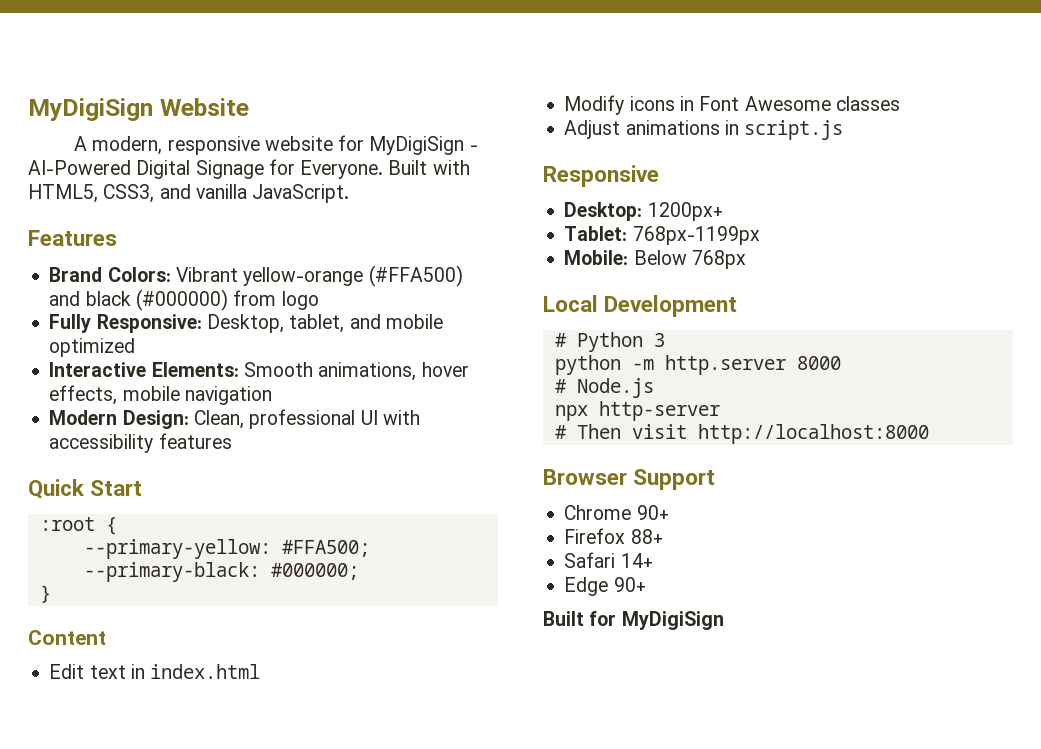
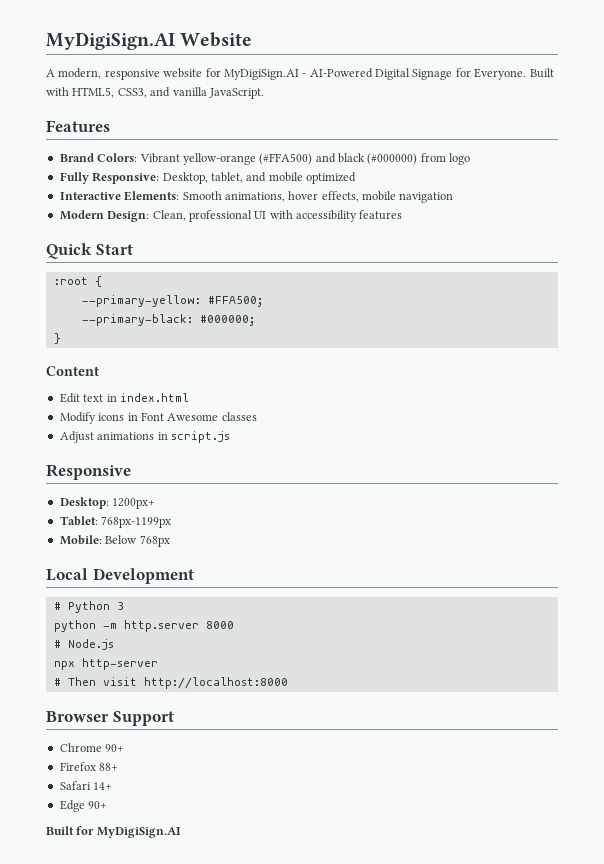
- MyDigiSign Website
+ MyDigiSign.AI Website
- A modern, responsive website for MyDigiSign - AI-Powered Digital Signage for Everyone.
+ A modern, responsive website for MyDigiSign.AI - AI-Powered Digital Signage for Everyone.
- Built for MyDigiSign
+ Built for MyDigiSign.AI

